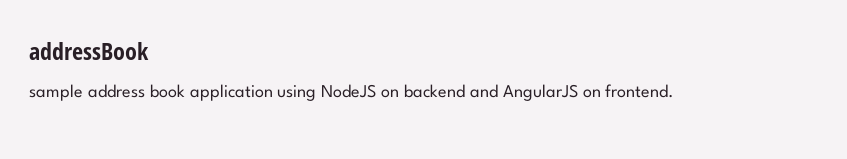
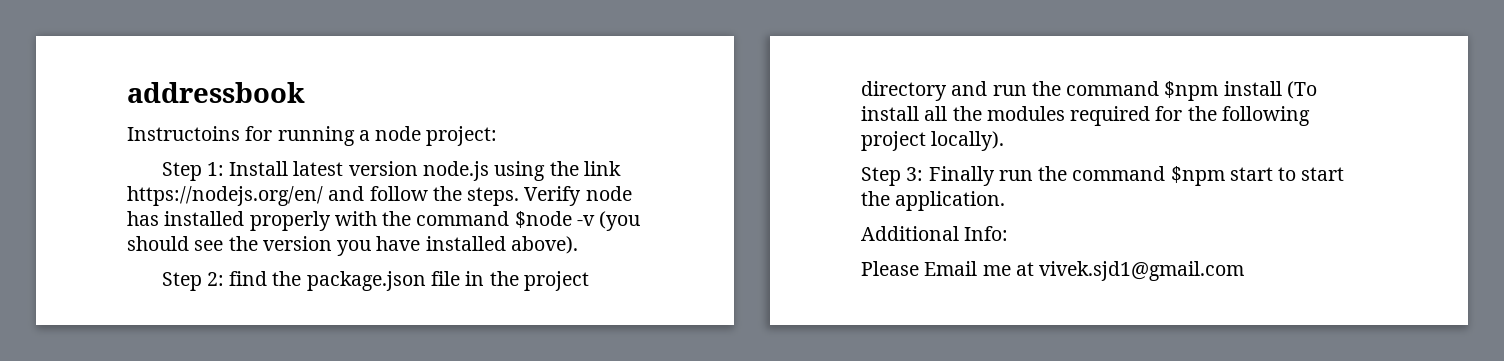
- addressBook
- sample address book application using NodeJS on backend and AngularJS on frontend.
+ addressbook
+ Instructoins for running a node project:
+ Step 1: Install latest version node.js using the link https://nodejs.org/en/ and follow the steps. Verify node has installed properly with the command $node -v (you should see the version you have installed above).
+ Step 2: find the package.json file in the project directory and run the command $npm install (To install all the modules required for the following project locally).
+ Step 3: Finally run the command $npm start to start the application.
+ Additional Info:
+ Please Email me at vivek.sjd1@gmail.com

